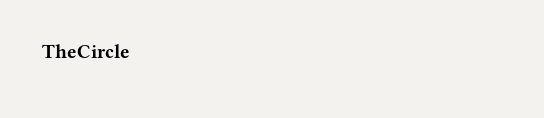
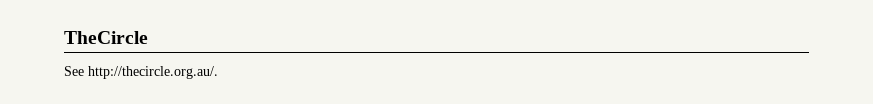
+ See http://thecircle.org.au/.

